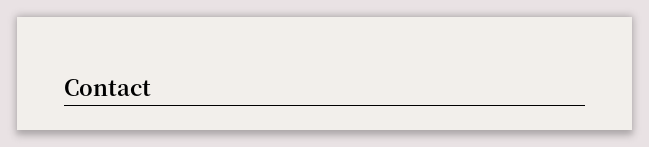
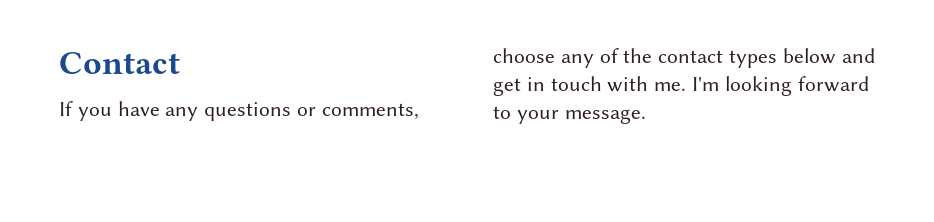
+ If you have any questions or comments, choose any of the contact types below and get in touch with me. I'm looking forward to your message.

